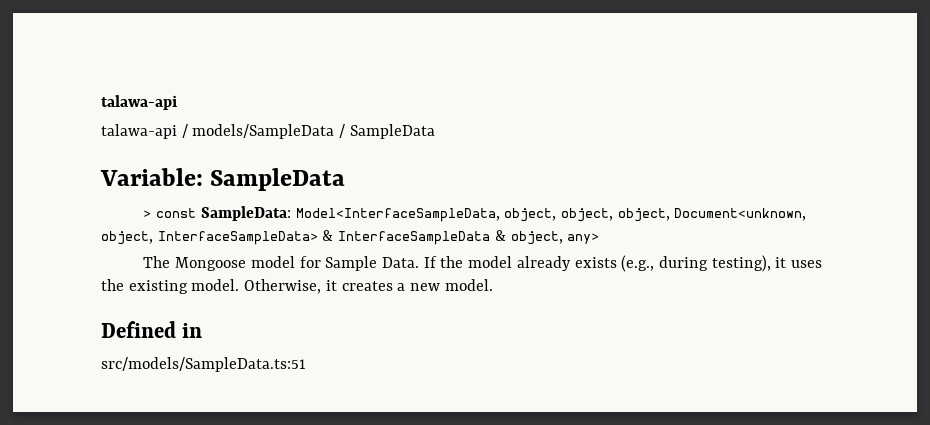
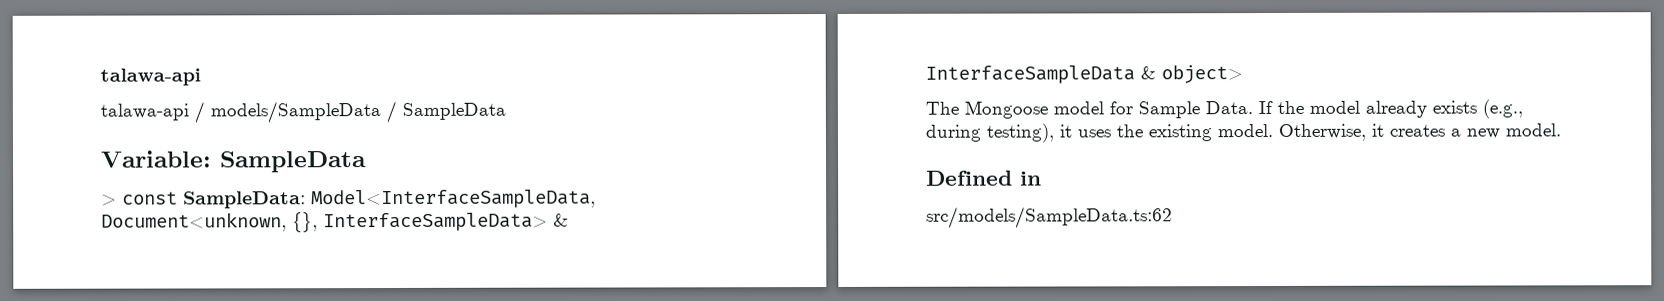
- > const SampleData: Model<InterfaceSampleData, object, object, object, Document<unknown, object, InterfaceSampleData> & InterfaceSampleData & object, any>
+ > const SampleData: Model<InterfaceSampleData, Document<unknown, {}, InterfaceSampleData> & InterfaceSampleData & object>
- src/models/SampleData.ts:51
+ src/models/SampleData.ts:62

